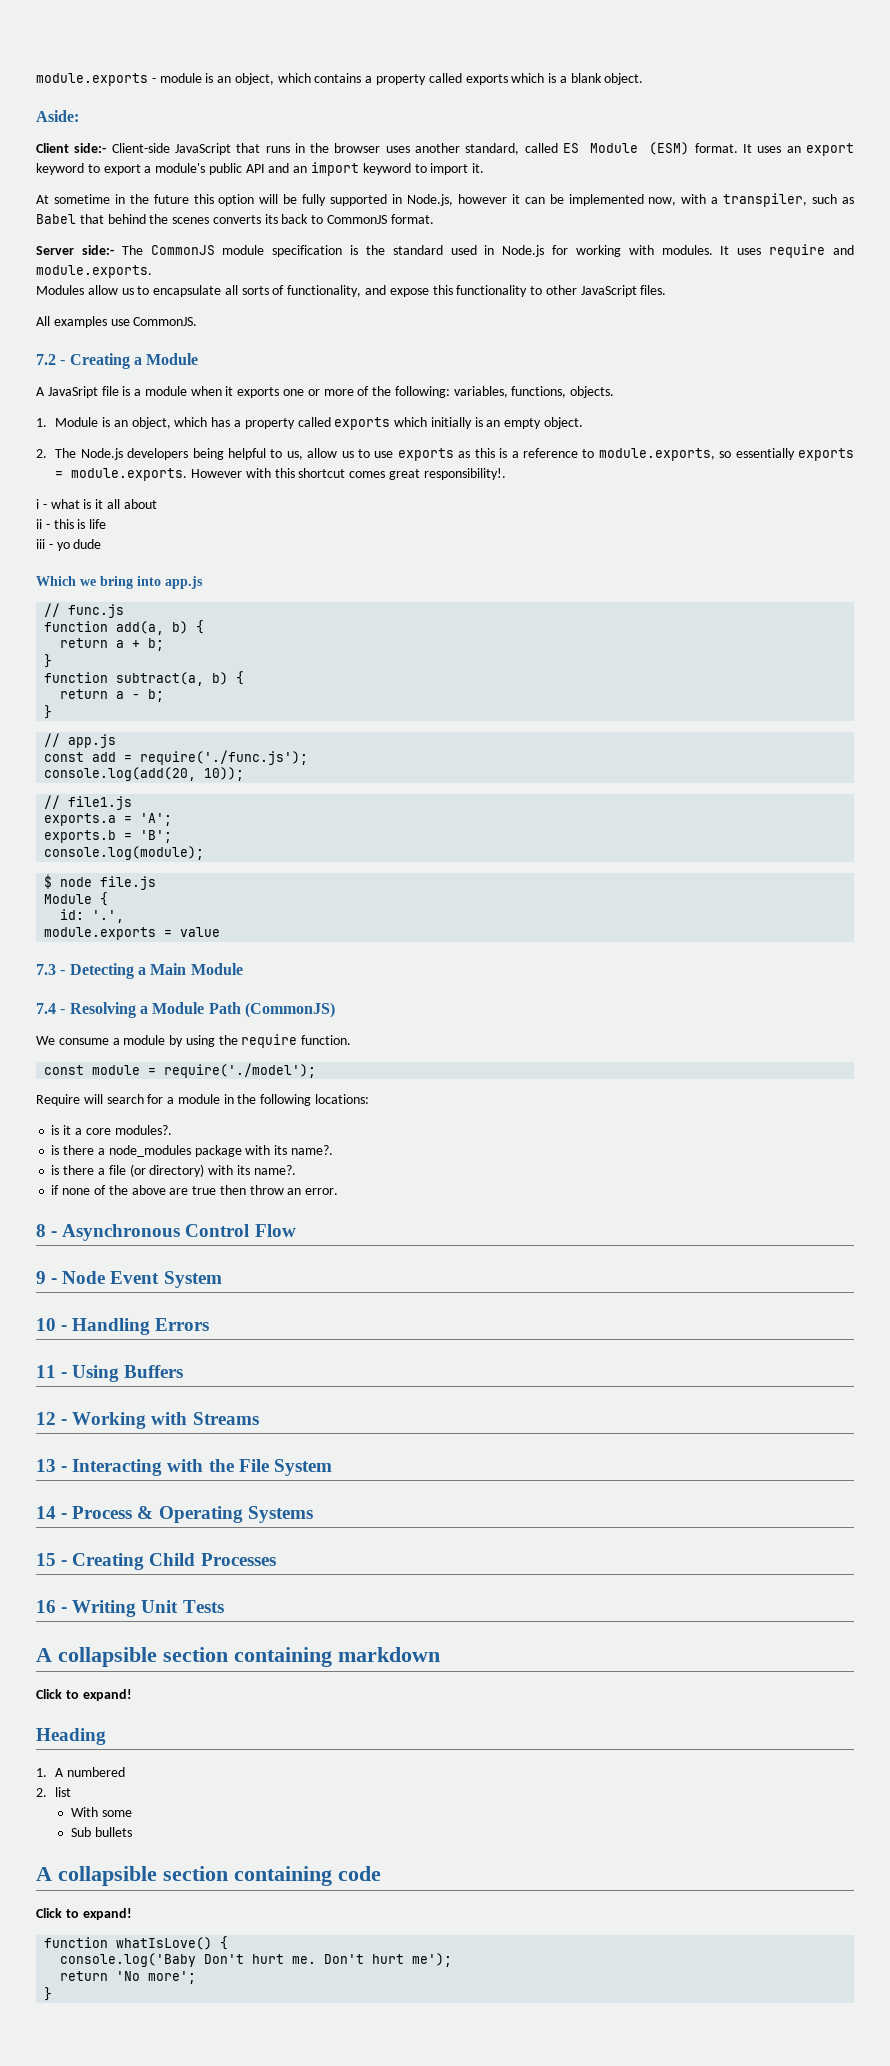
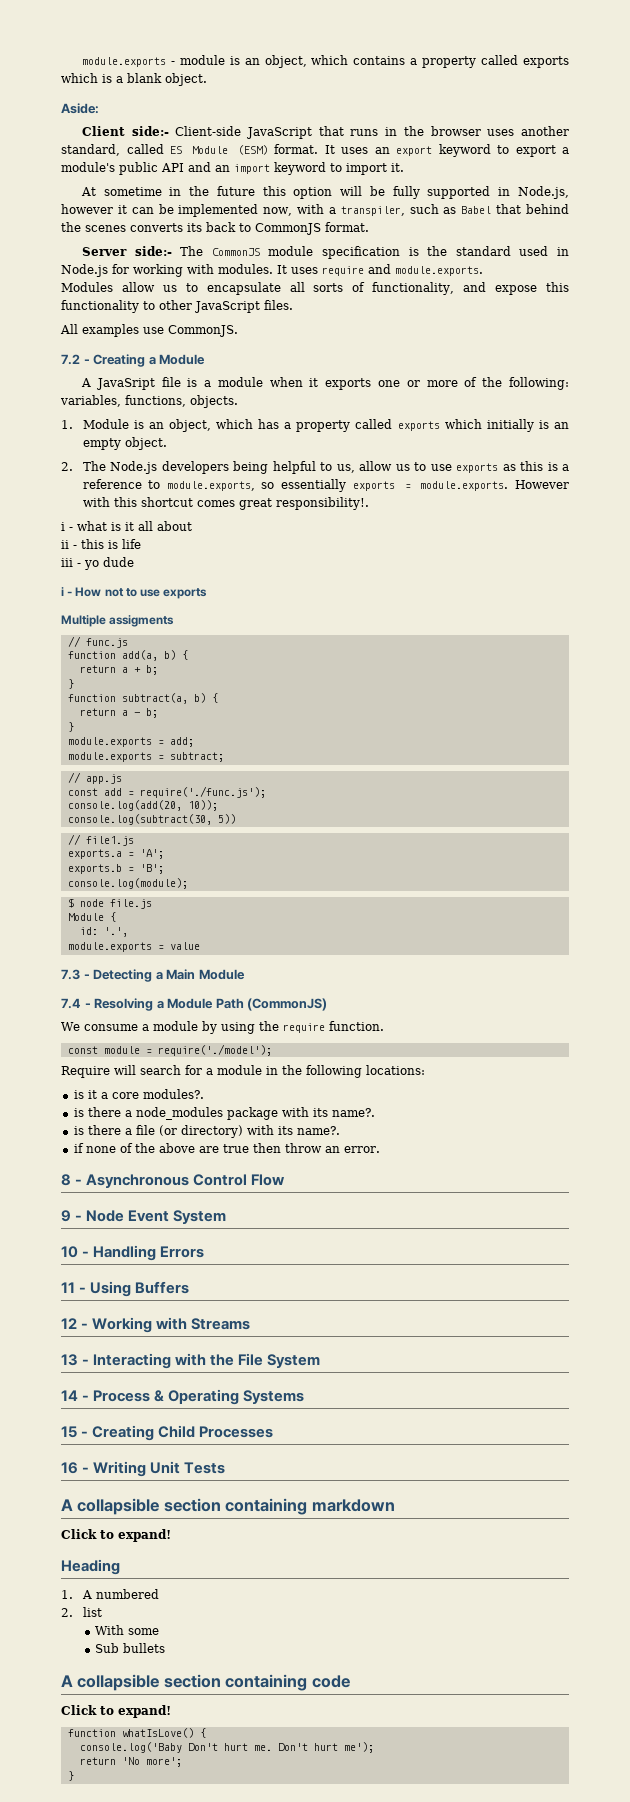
- Which we bring into app.js
+ i - How not to use exports
+ Multiple assigments
+ module.exports = add;
+ module.exports = subtract;
+ console.log(subtract(30, 5))

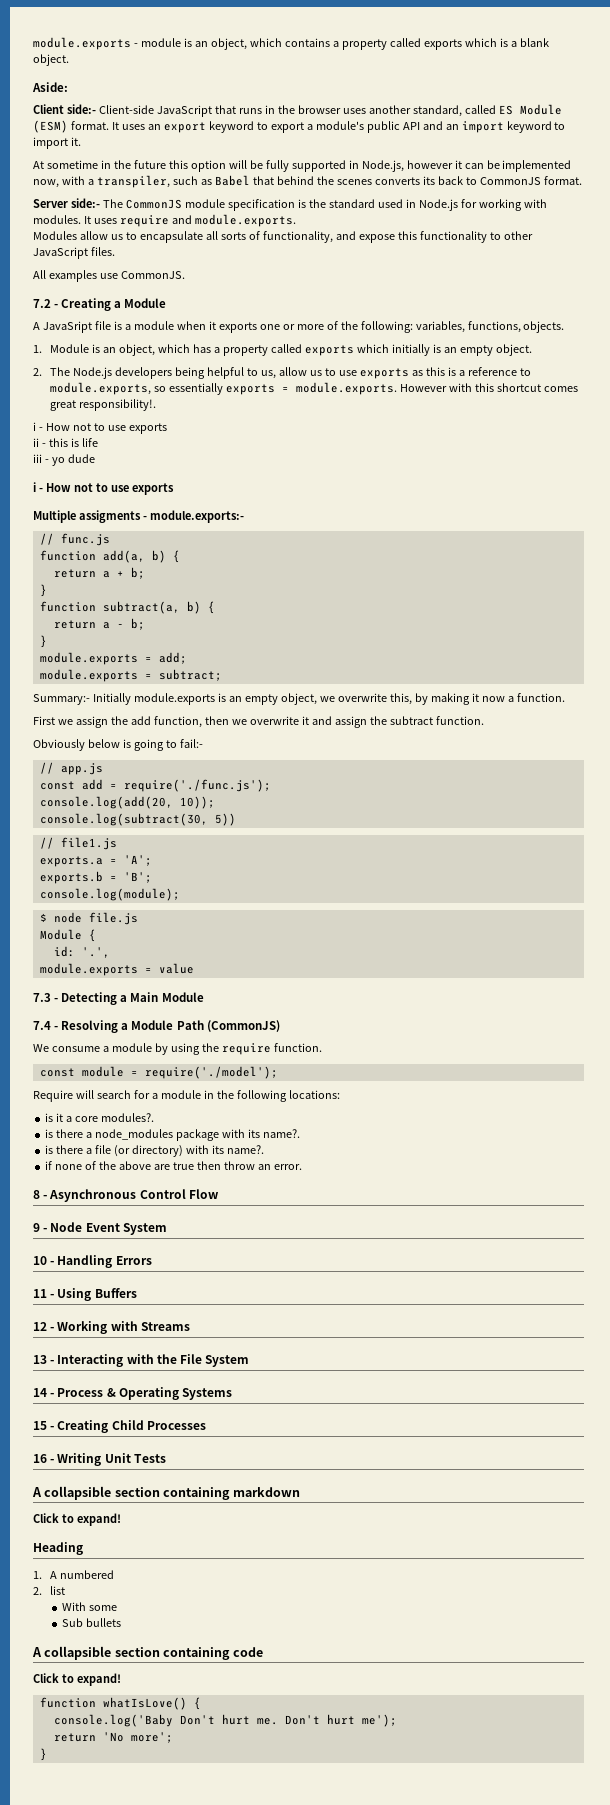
  2. The Node.js developers being helpful to us, allow us to use exports as this is a reference to module.exports, so essentially exports = module.exports. However with this shortcut comes great responsibility!.
- i - what is it all about
+ i - How not to use exports
- Multiple assigments
+ Multiple assigments - module.exports:-
+ Summary:- Initially module.exports is an empty object, we overwrite this, by making it now a function.
+ First we assign the add function, then we overwrite it and assign the subtract function.
+ Obviously below is going to fail:-

